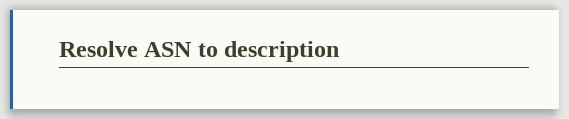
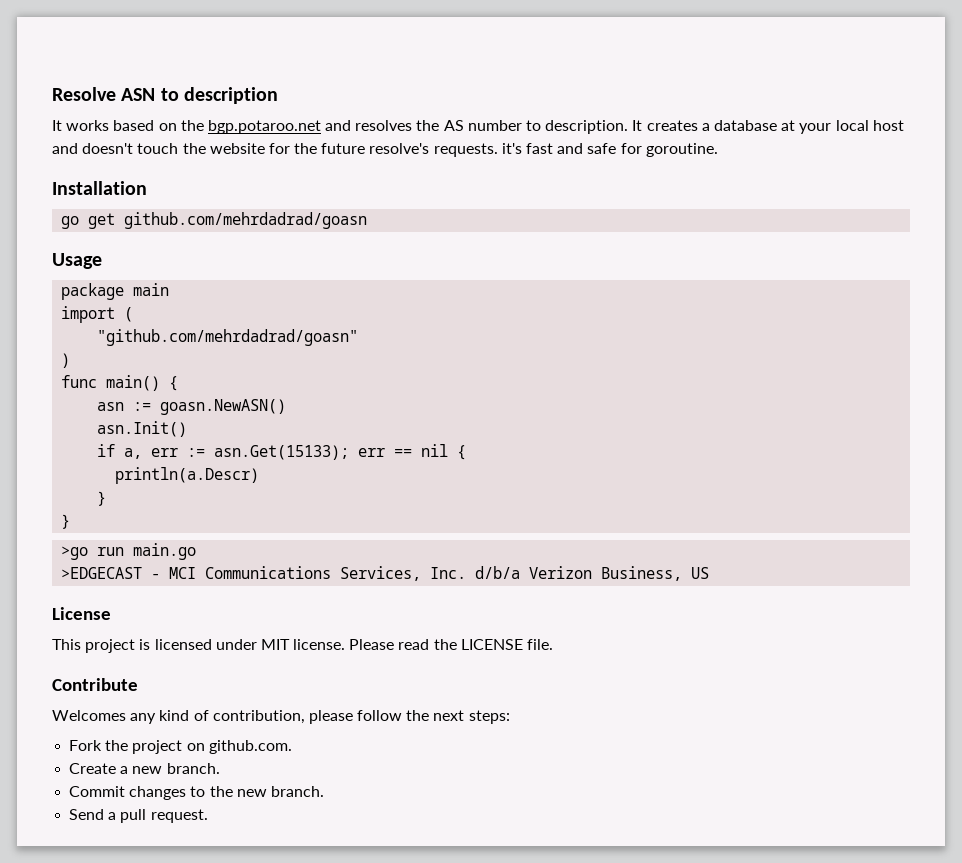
+ It works based on the bgp.potaroo.net and resolves the AS number to description. It creates a database at your local host and doesn't touch the website for the future resolve's requests. it's fast and safe for goroutine.
+ Installation
+ go get github.com/mehrdadrad/goasn
+ Usage
+ package main
+ import (
+ "github.com/mehrdadrad/goasn"
+ )
+ func main() {
+ asn := goasn.NewASN()
+ asn.Init()
+ if a, err := asn.Get(15133); err == nil {
+ println(a.Descr)
+ }
+ }
+ >go run main.go
+ >EDGECAST - MCI Communications Services, Inc. d/b/a Verizon Business, US
+ License
+ This project is licensed under MIT license. Please read the LICENSE file.
+ Contribute
+ Welcomes any kind of contribution, please follow the next steps:
+ Fork the project on github.com.
+ Create a new branch.
+ Commit changes to the new branch.
+ Send a pull request.

